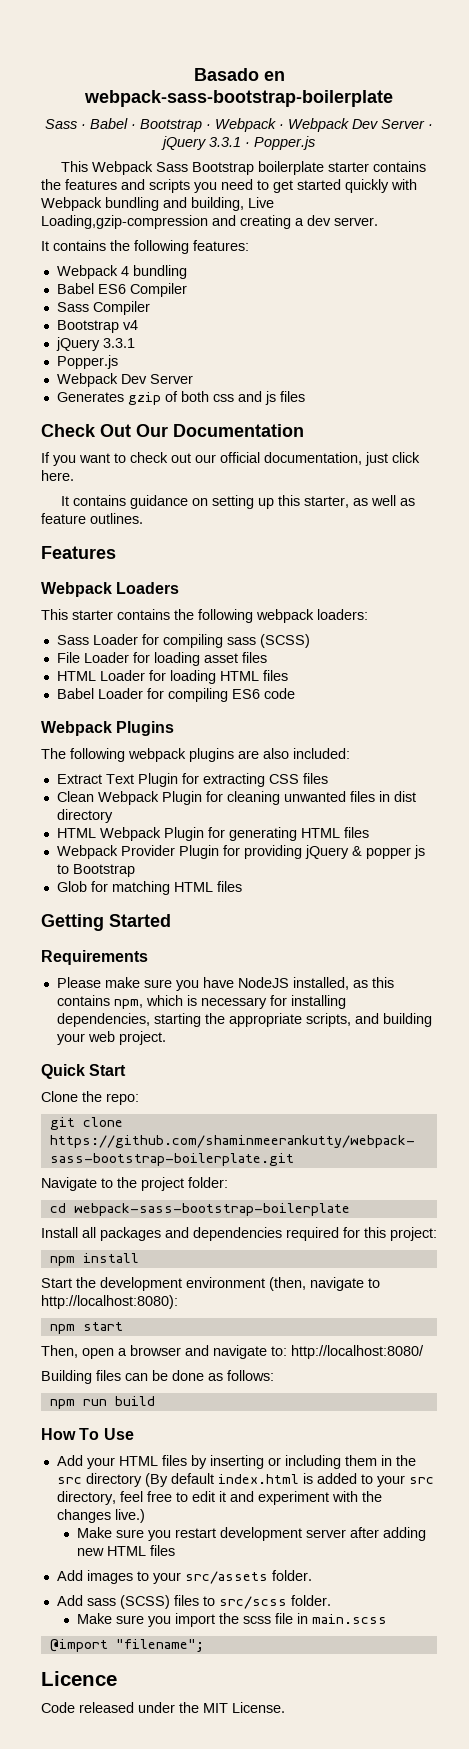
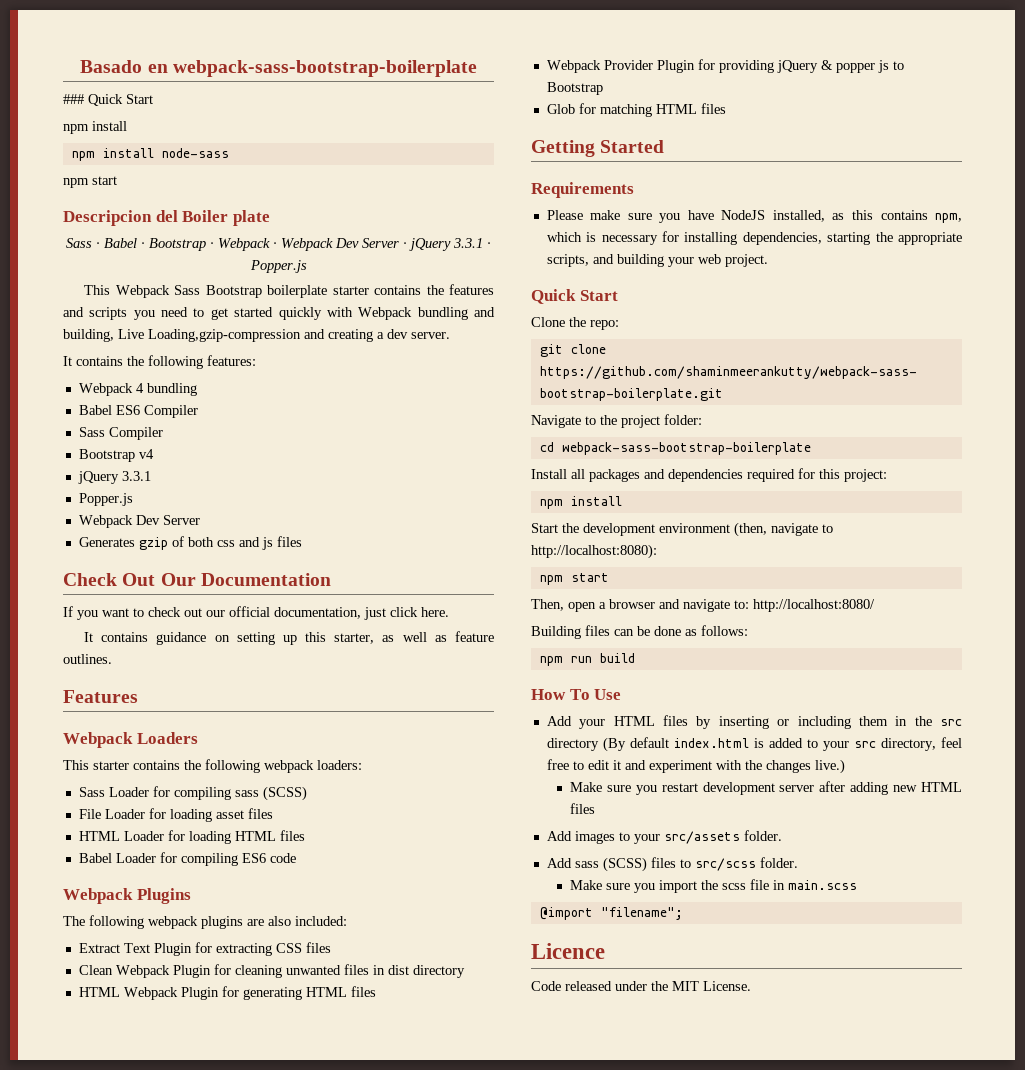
+ ### Quick Start
+ npm install
+ npm install node-sass
+ npm start
+ Descripcion del Boiler plate

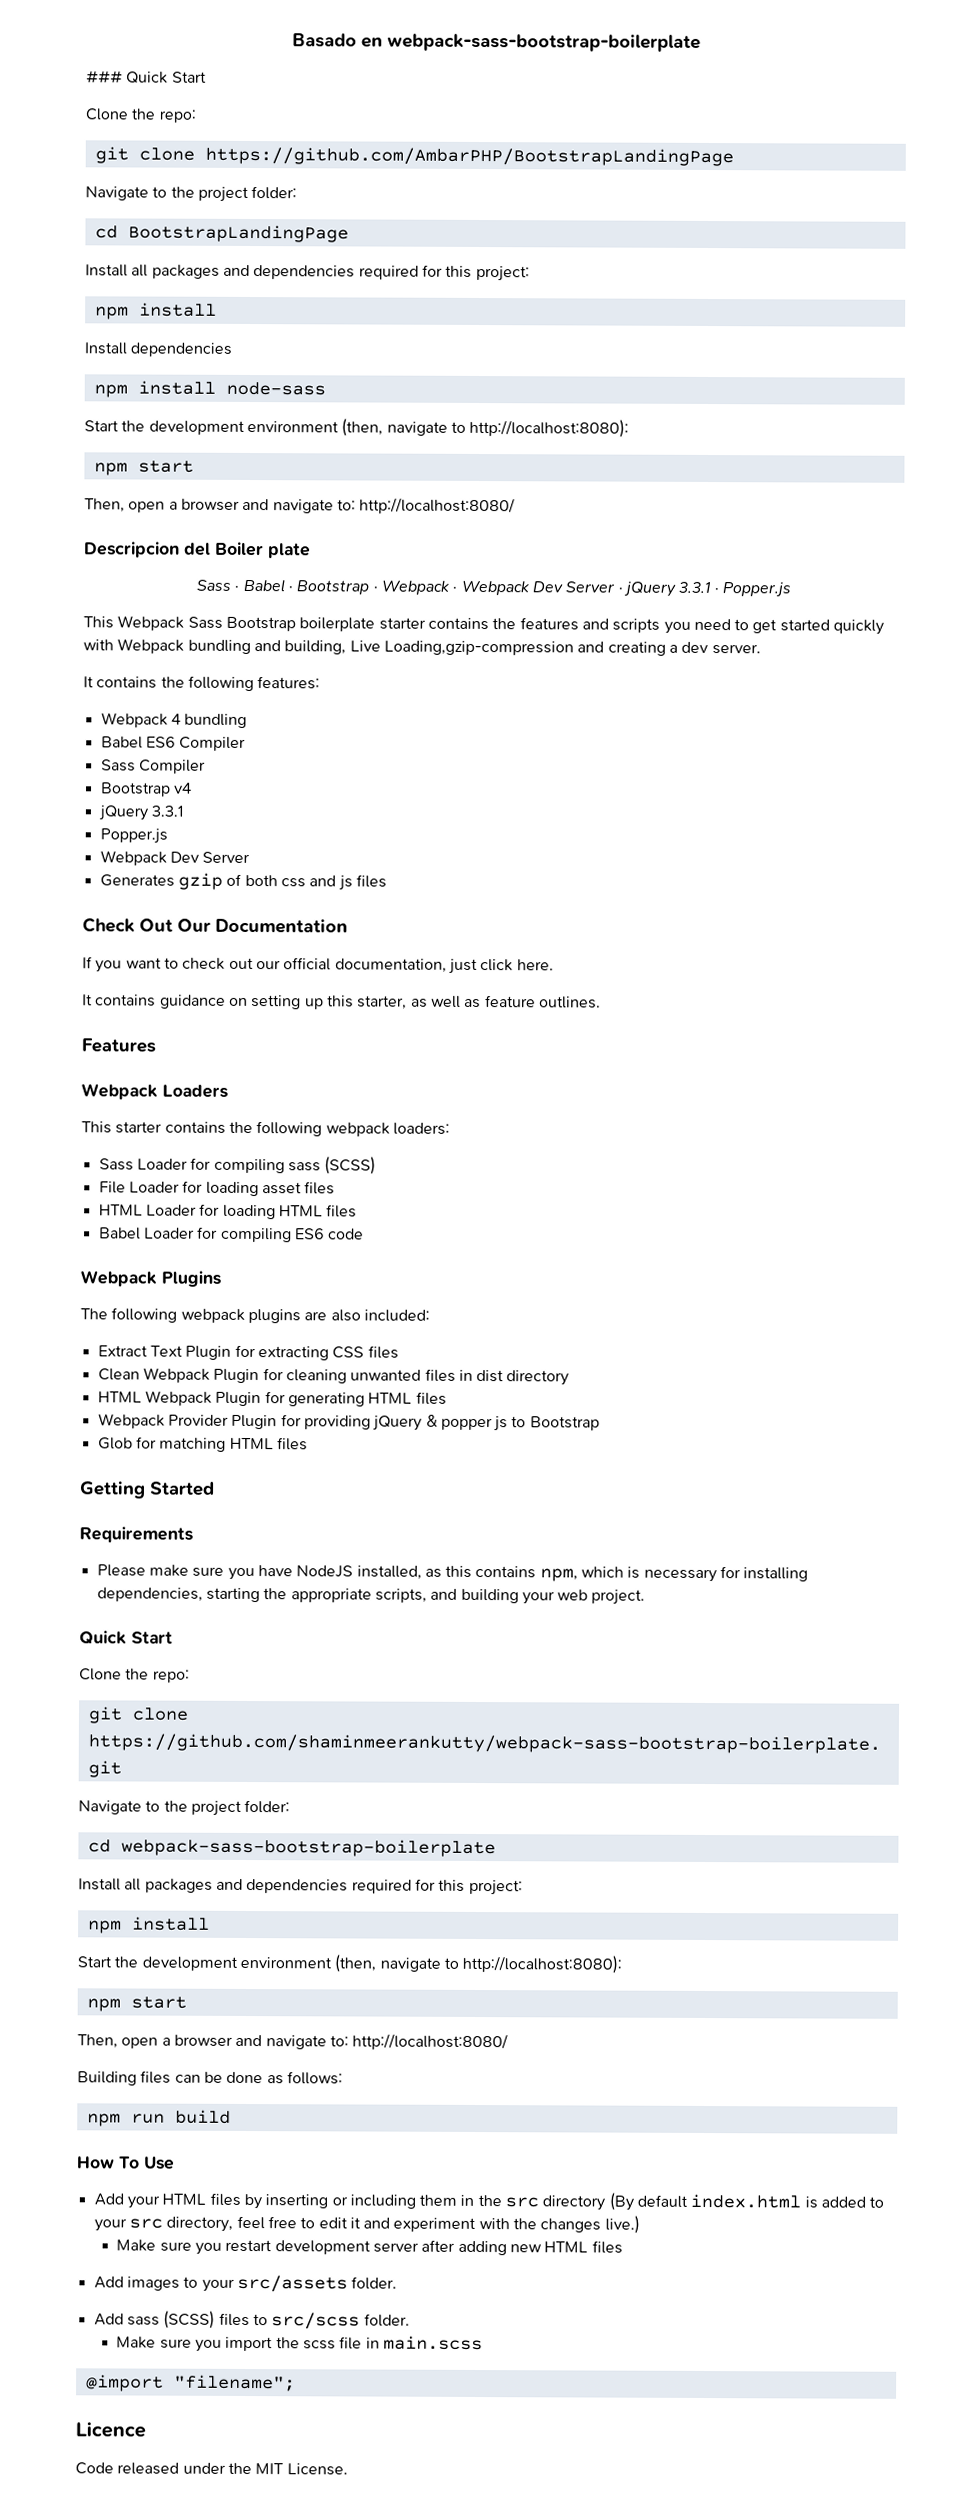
  ### Quick Start
+ Clone the repo:
+ git clone https://github.com/AmbarPHP/BootstrapLandingPage
+ Navigate to the project folder:
+ cd BootstrapLandingPage
+ Install all packages and dependencies required for this project:
  npm install
+ Install dependencies
  npm install node-sass
+ Start the development environment (then, navigate to http://localhost:8080):
  npm start
+ Then, open a browser and navigate to: http://localhost:8080/

